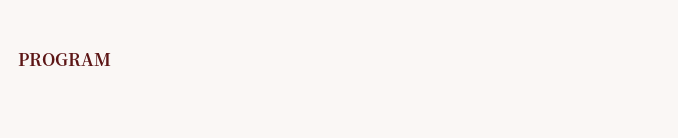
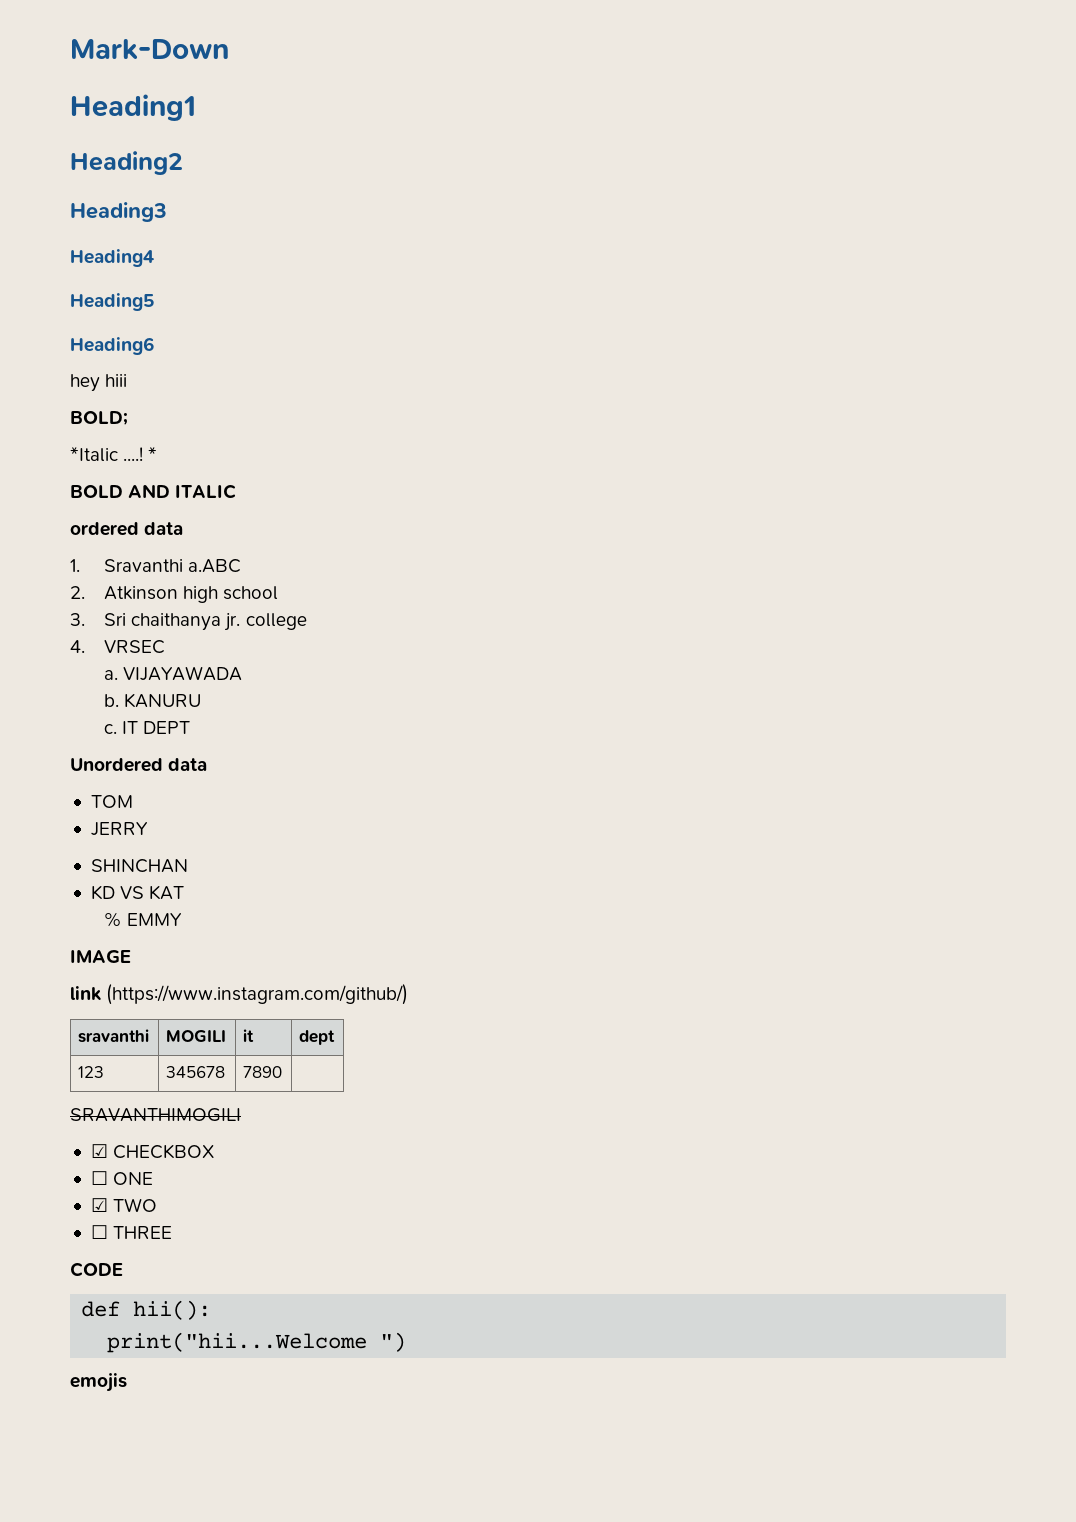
- PROGRAM
+ Mark-Down
+ Heading1
+ Heading2
+ Heading3
+ Heading4
+ Heading5
+ Heading6
+ hey hiii
+ BOLD;
+ *Italic ....! *
+ BOLD AND ITALIC
+ ordered data
+ 1. Sravanthi a.ABC
+ 2. Atkinson high school
+ 3. Sri chaithanya jr. college
+ 4. VRSEC
+ a. VIJAYAWADA
+ b. KANURU
+ c. IT DEPT
+ Unordered data
+ TOM
+ JERRY
+ SHINCHAN
+ KD VS KAT
+ % EMMY
+ IMAGE
+ link (https://www.instagram.com/github/)
+ sravanthi | MOGILI | it | dept
+ 123 | 345678 | 7890 |
+ SRAVANTHIMOGILI
+ ☑ CHECKBOX
+ ☐ ONE
+ ☑ TWO
+ ☐ THREE
+ CODE
+ def hii():
+ print("hii...Welcome ")
+ emojis

